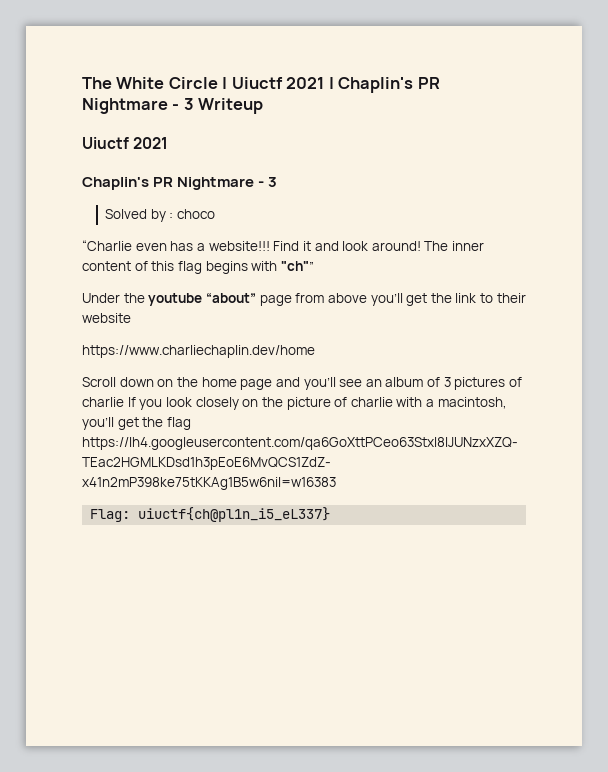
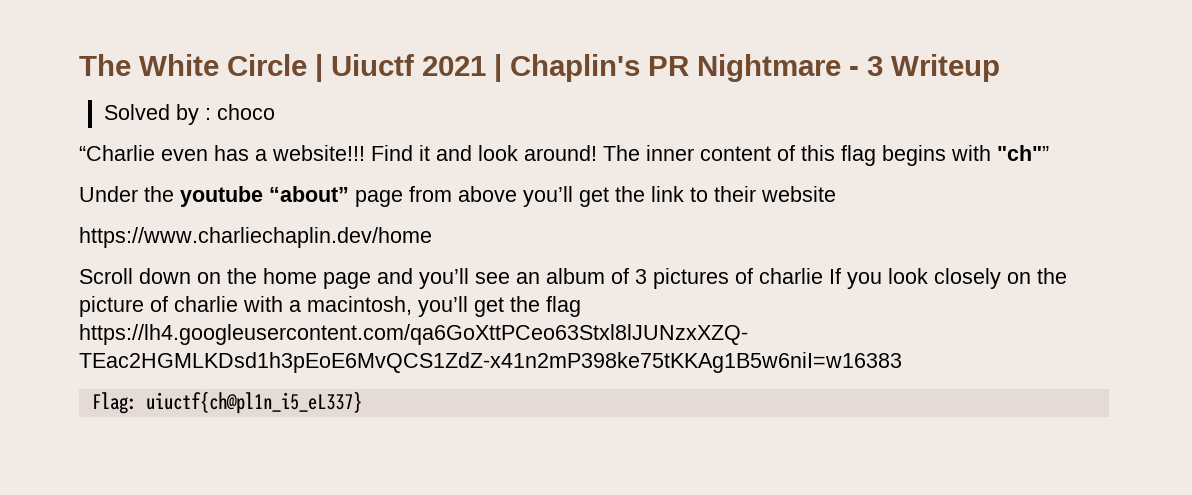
  The White Circle | Uiuctf 2021 | Chaplin's PR Nightmare - 3 Writeup
- Uiuctf 2021
- Chaplin's PR Nightmare - 3

